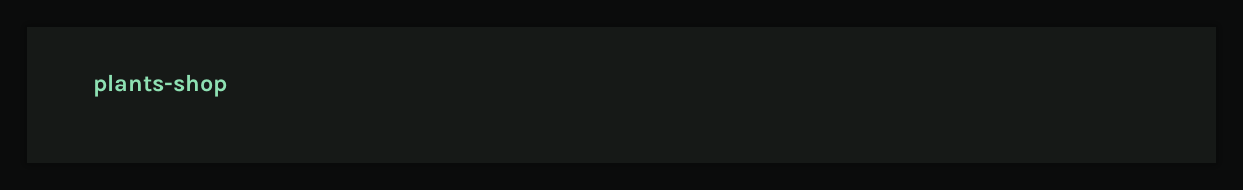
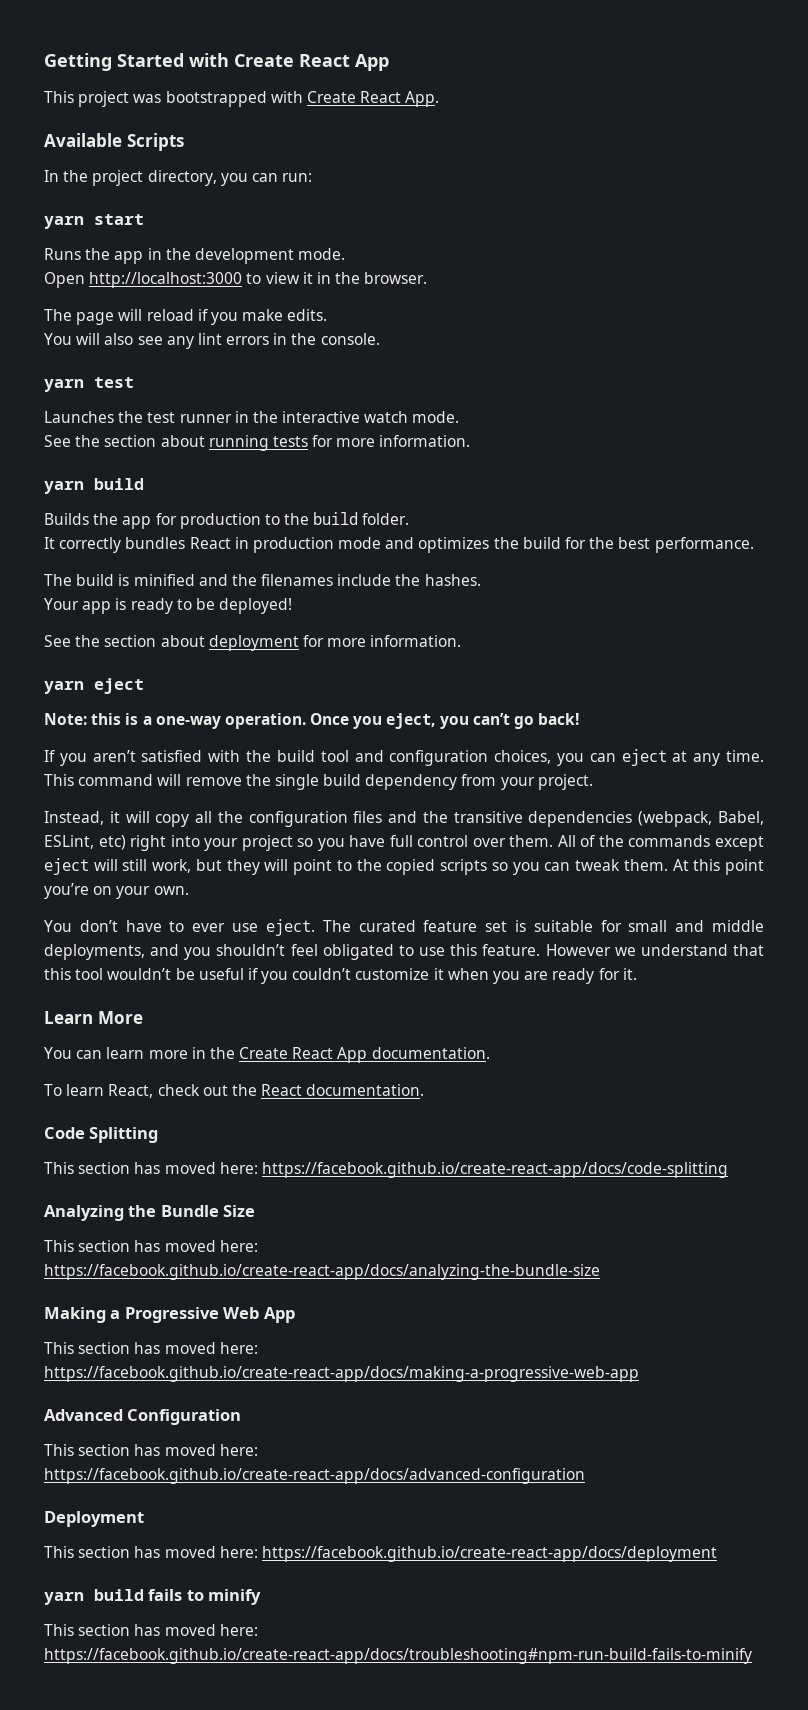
- plants-shop
+ Getting Started with Create React App
+ This project was bootstrapped with Create React App.
+ Available Scripts
+ In the project directory, you can run:
+ yarn start
+ Runs the app in the development mode.
+ Open http://localhost:3000 to view it in the browser.
+ The page will reload if you make edits.
+ You will also see any lint errors in the console.
+ yarn test
+ Launches the test runner in the interactive watch mode.
+ See the section about running tests for more information.
+ yarn build
+ Builds the app for production to the build folder.
+ It correctly bundles React in production mode and optimizes the build for the best performance.
+ The build is minified and the filenames include the hashes.
+ Your app is ready to be deployed!
+ See the section about deployment for more information.
+ yarn eject
+ Note: this is a one-way operation. Once you eject, you can’t go back!
+ If you aren’t satisfied with the build tool and configuration choices, you can eject at any time. This command will remove the single build dependency from your project.
+ Instead, it will copy all the configuration files and the transitive dependencies (webpack, Babel, ESLint, etc) right into your project so you have full control over them. All of the commands except eject will still work, but they will point to the copied scripts so you can tweak them. At this point you’re on your own.
+ You don’t have to ever use eject. The curated feature set is suitable for small and middle deployments, and you shouldn’t feel obligated to use this feature. However we understand that this tool wouldn’t be useful if you couldn’t customize it when you are ready for it.
+ Learn More
+ You can learn more in the Create React App documentation.
+ To learn React, check out the React documentation.
+ Code Splitting
+ This section has moved here: https://facebook.github.io/create-react-app/docs/code-splitting
+ Analyzing the Bundle Size
+ This section has moved here: https://facebook.github.io/create-react-app/docs/analyzing-the-bundle-size
+ Making a Progressive Web App
+ This section has moved here: https://facebook.github.io/create-react-app/docs/making-a-progressive-web-app
+ Advanced Configuration
+ This section has moved here: https://facebook.github.io/create-react-app/docs/advanced-configuration
+ Deployment
+ This section has moved here: https://facebook.github.io/create-react-app/docs/deployment
+ yarn build fails to minify
+ This section has moved here: https://facebook.github.io/create-react-app/docs/troubleshooting#npm-run-build-fails-to-minify

